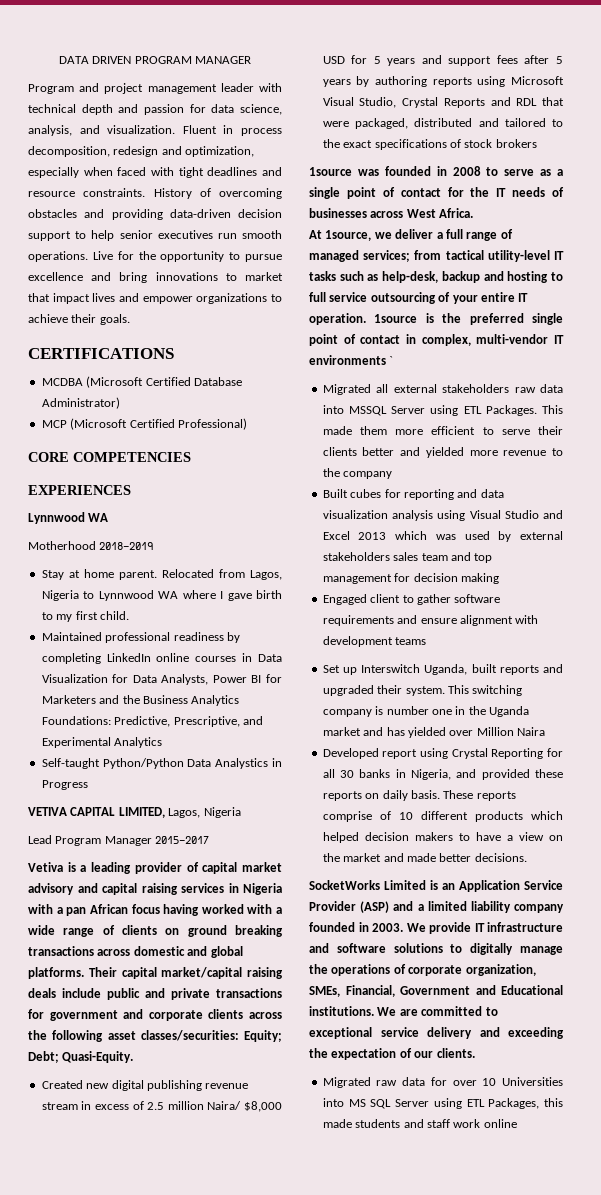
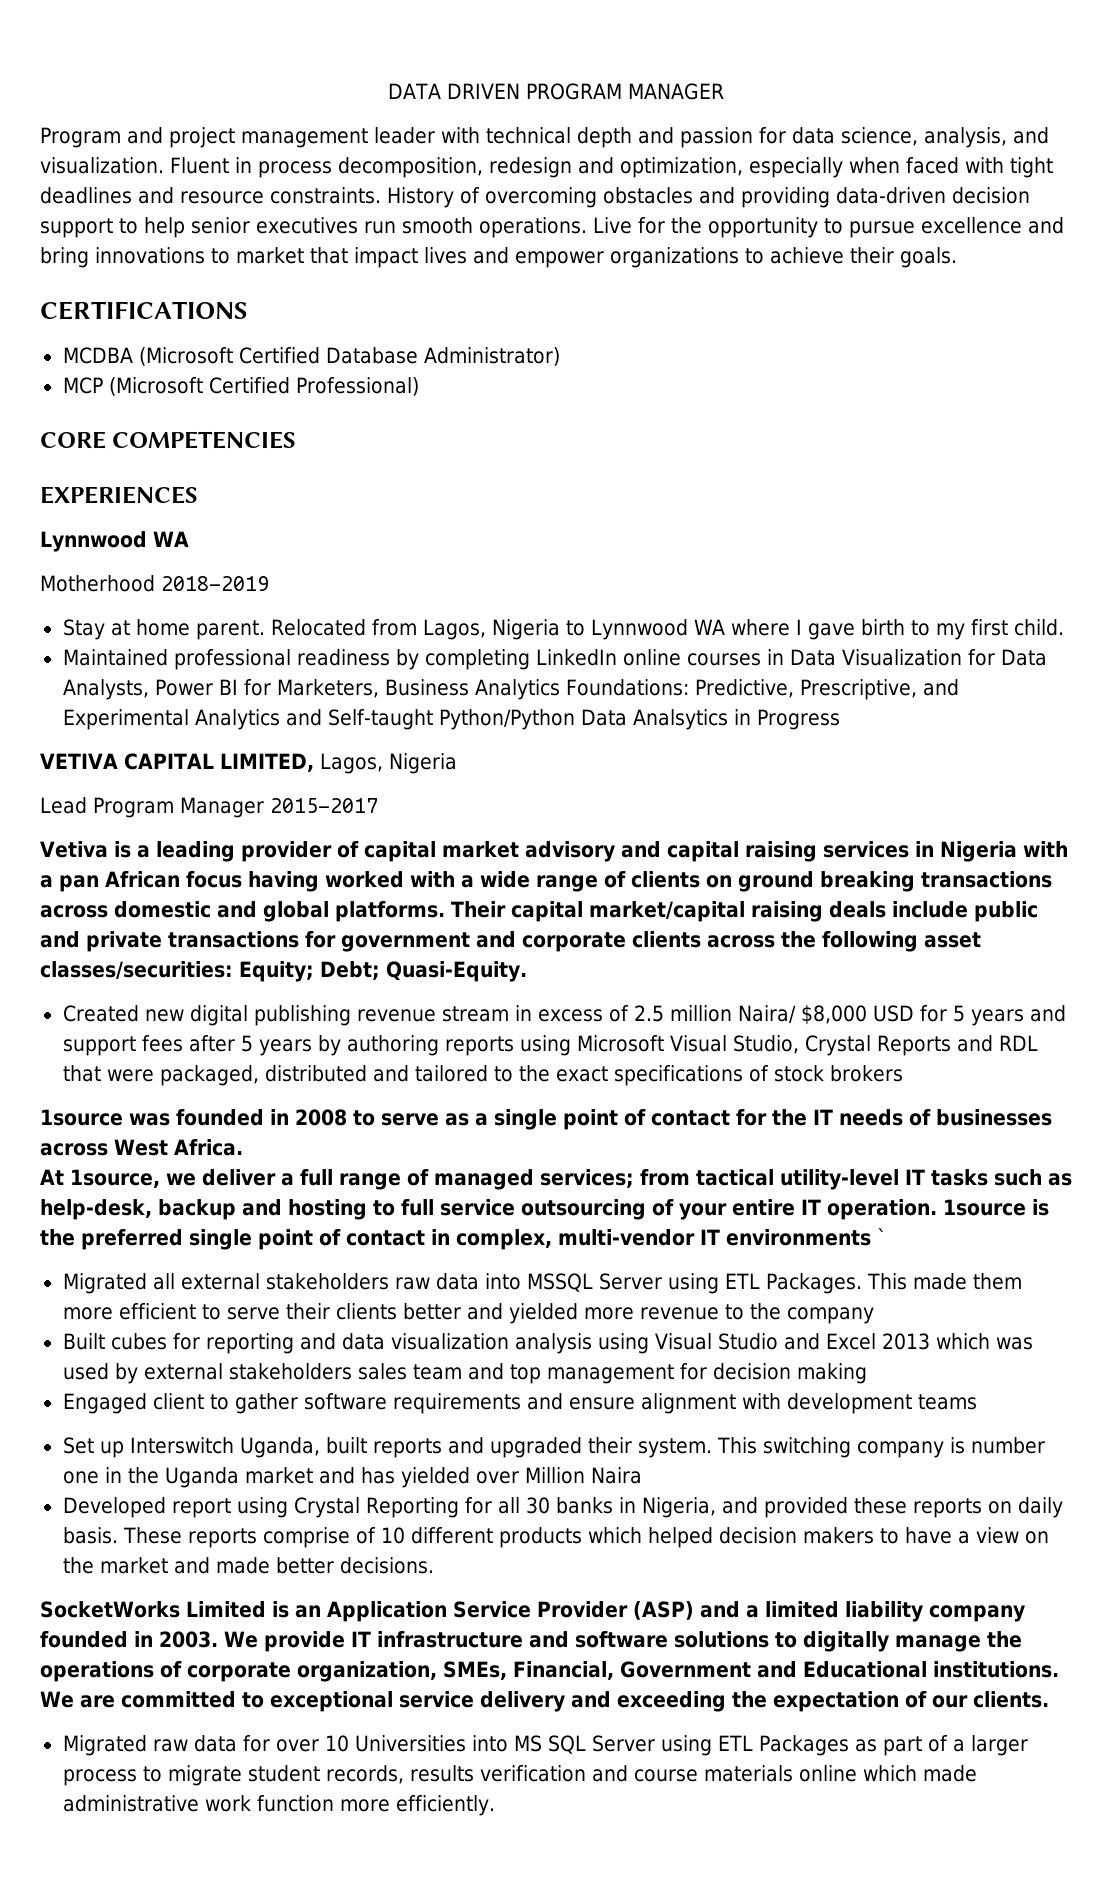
- Maintained professional readiness by completing LinkedIn online courses in Data Visualization for Data Analysts, Power BI for Marketers and the Business Analytics Foundations: Predictive, Prescriptive, and Experimental Analytics
- Self-taught Python/Python Data Analystics in Progress
+ Maintained professional readiness by completing LinkedIn online courses in Data Visualization for Data Analysts, Power BI for Marketers, Business Analytics Foundations: Predictive, Prescriptive, and Experimental Analytics and Self-taught Python/Python Data Analsytics in Progress
- Migrated raw data for over 10 Universities into MS SQL Server using ETL Packages, this made students and staff work online
+ Migrated raw data for over 10 Universities into MS SQL Server using ETL Packages as part of a larger process to migrate student records, results verification and course materials online which made administrative work function more efficiently.

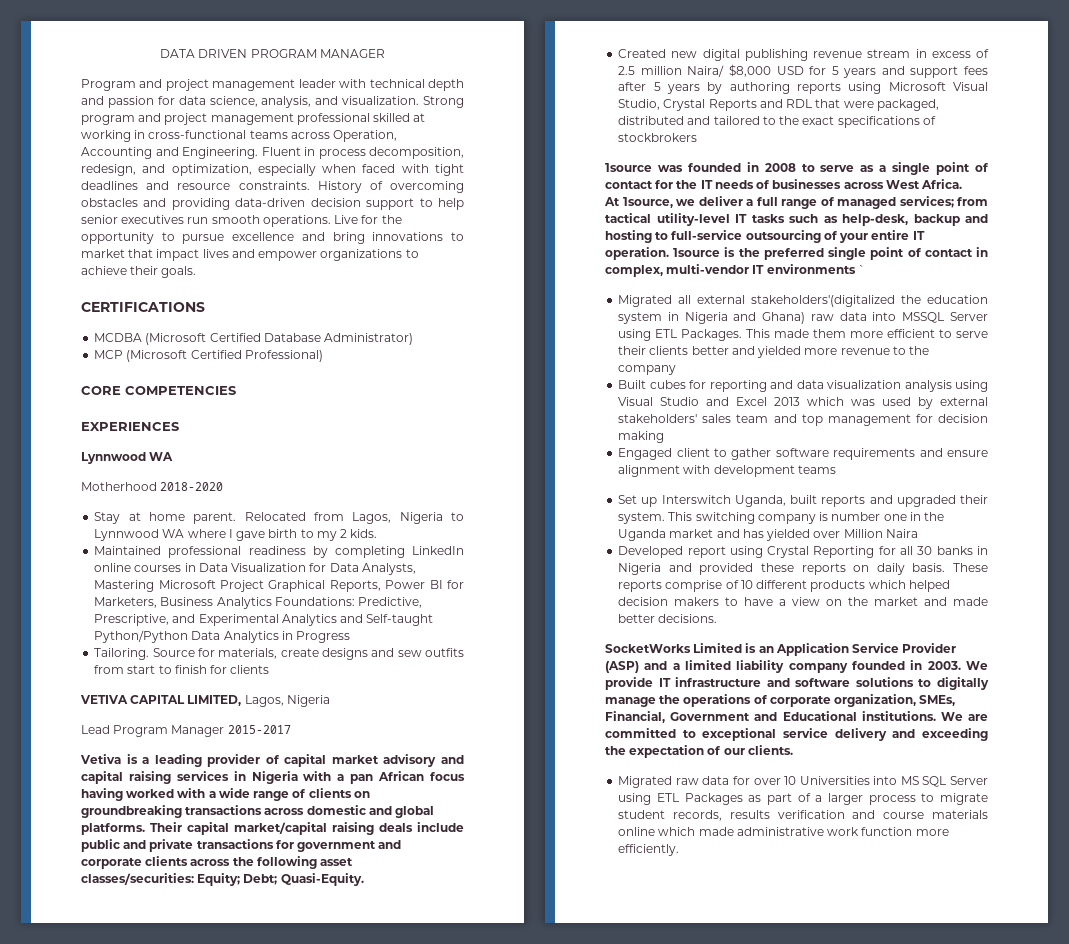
+ Strong program and project management professional skilled at working in cross-functional teams across Operation, Accounting and Engineering.
- Fluent in process decomposition, redesign and optimization, especially when faced with tight deadlines and resource constraints.
+ Fluent in process decomposition, redesign, and optimization, especially when faced with tight deadlines and resource constraints.
- Motherhood 2018-2019
+ Motherhood 2018-2020
- Relocated from Lagos, Nigeria to Lynnwood WA where I gave birth to my first child.
+ Relocated from Lagos, Nigeria to Lynnwood WA where I gave birth to my 2 kids.
- Maintained professional readiness by completing LinkedIn online courses in Data Visualization for Data Analysts, Power BI for Marketers, Business Analytics Foundations: Predictive, Prescriptive, and Experimental Analytics and Self-taught Python/Python Data Analsytics in Progress
+ Maintained professional readiness by completing LinkedIn online courses in Data Visualization for Data Analysts, Mastering Microsoft Project Graphical Reports, Power BI for Marketers, Business Analytics Foundations: Predictive, Prescriptive, and Experimental Analytics and Self-taught Python/Python Data Analytics in Progress
+ Tailoring. Source for materials, create designs and sew outfits from start to finish for clients
- Vetiva is a leading provider of capital market advisory and capital raising services in Nigeria with a pan African focus having worked with a wide range of clients on ground breaking transactions across domestic and global platforms.
+ Vetiva is a leading provider of capital market advisory and capital raising services in Nigeria with a pan African focus having worked with a wide range of clients on groundbreaking transactions across domestic and global platforms.
- Created new digital publishing revenue stream in excess of 2.5 million Naira/ $8,000 USD for 5 years and support fees after 5 years by authoring reports using Microsoft Visual Studio, Crystal Reports and RDL that were packaged, distributed and tailored to the exact specifications of stock brokers
+ Created new digital publishing revenue stream in excess of 2.5 million Naira/ $8,000 USD for 5 years and support fees after 5 years by authoring reports using Microsoft Visual Studio, Crystal Reports and RDL that were packaged, distributed and tailored to the exact specifications of stockbrokers
- At 1source, we deliver a full range of managed services; from tactical utility-level IT tasks such as help-desk, backup and hosting to full service outsourcing of your entire IT operation.
+ At 1source, we deliver a full range of managed services; from tactical utility-level IT tasks such as help-desk, backup and hosting to full-service outsourcing of your entire IT operation.
- Migrated all external stakeholders raw data into MSSQL Server using ETL Packages.
+ Migrated all external stakeholders'(digitalized the education system in Nigeria and Ghana) raw data into MSSQL Server using ETL Packages.
- Built cubes for reporting and data visualization analysis using Visual Studio and Excel 2013 which was used by external stakeholders sales team and top management for decision making
+ Built cubes for reporting and data visualization analysis using Visual Studio and Excel 2013 which was used by external stakeholders' sales team and top management for decision making
- Developed report using Crystal Reporting for all 30 banks in Nigeria, and provided these reports on daily basis.
+ Developed report using Crystal Reporting for all 30 banks in Nigeria and provided these reports on daily basis.

